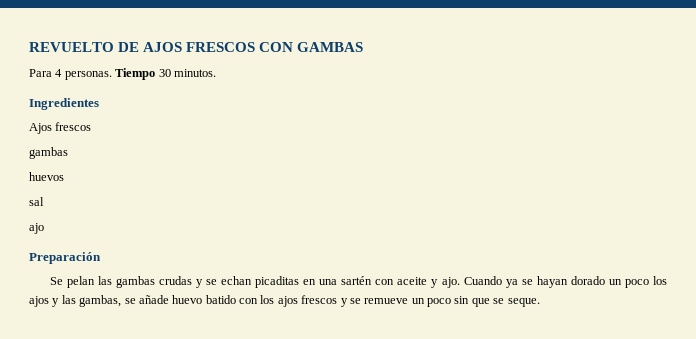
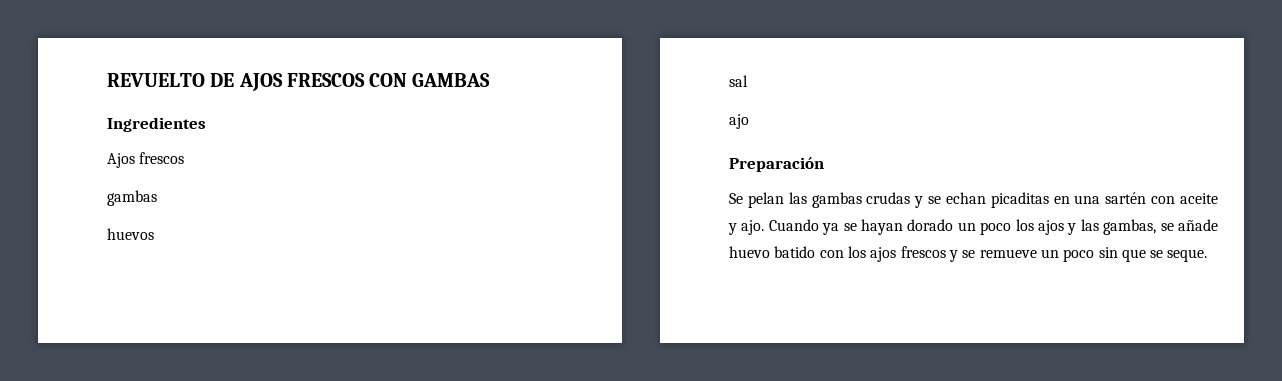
- Para 4 personas. Tiempo 30 minutos.

